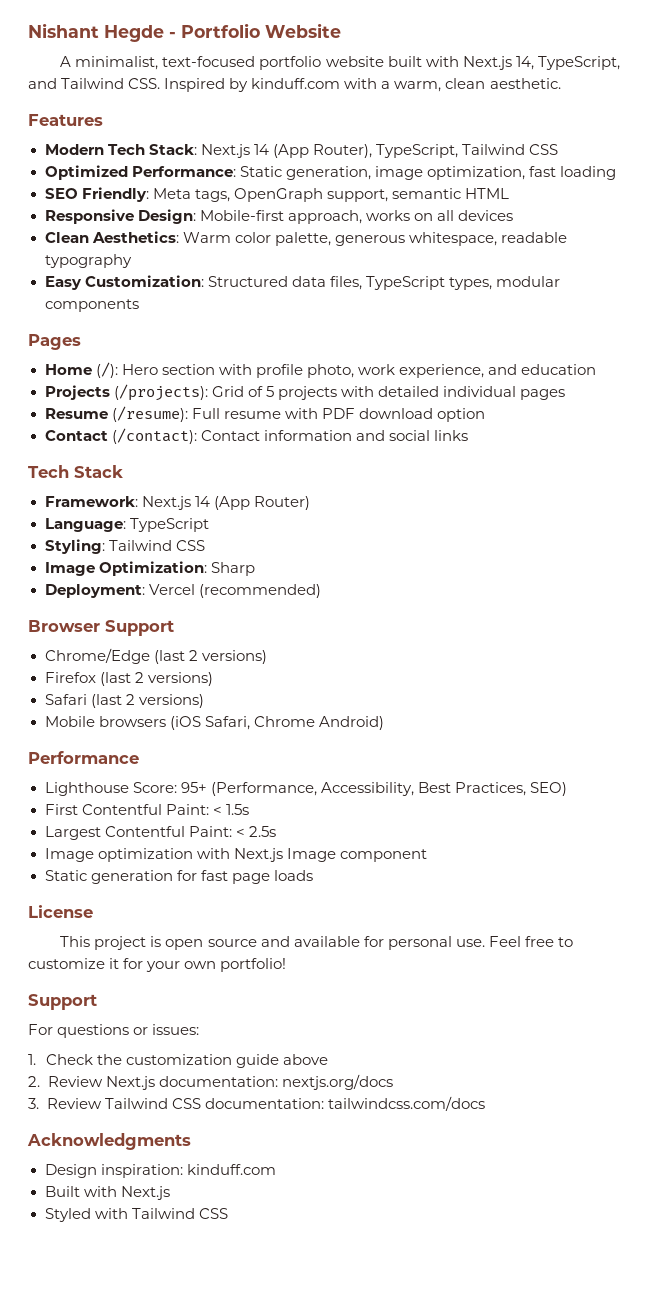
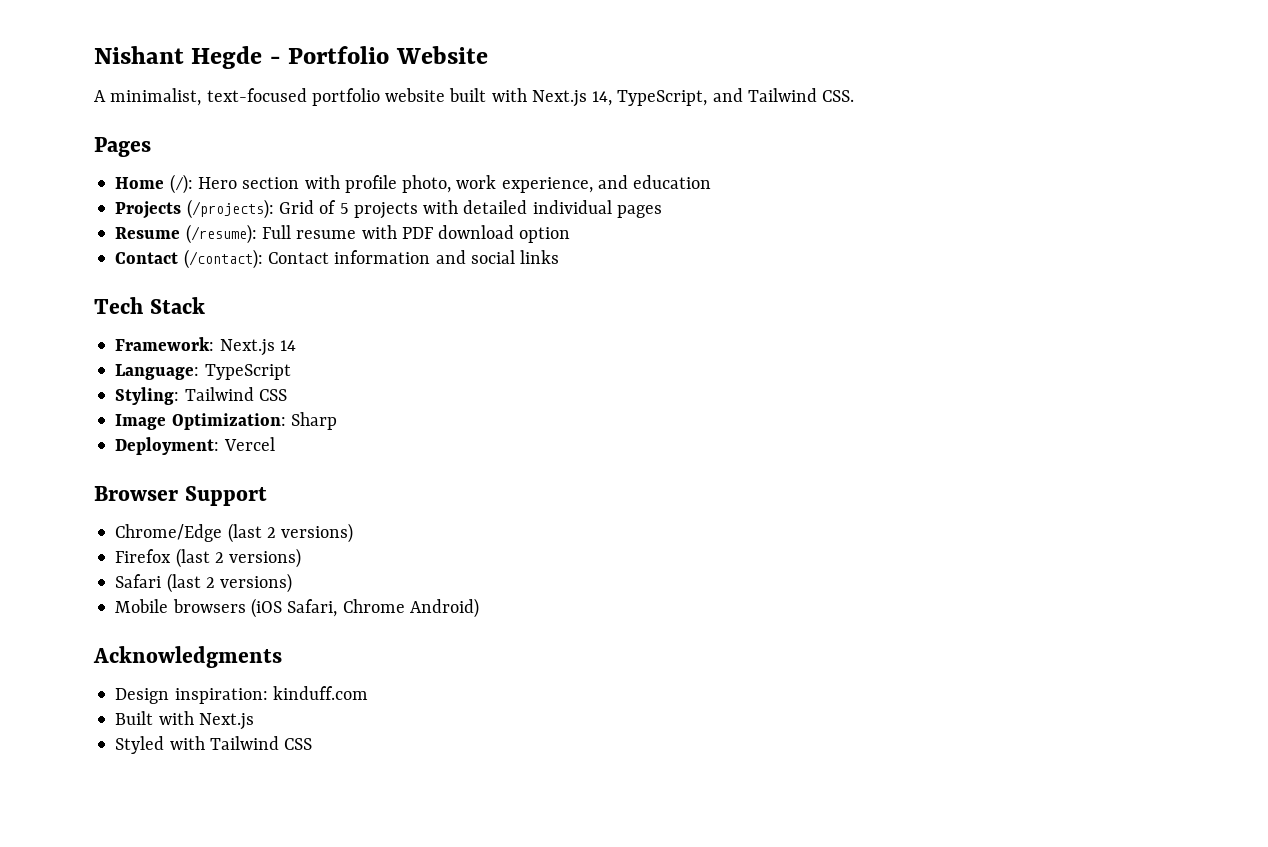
- A minimalist, text-focused portfolio website built with Next.js 14, TypeScript, and Tailwind CSS. Inspired by kinduff.com with a warm, clean aesthetic.
- Features
- Modern Tech Stack: Next.js 14 (App Router), TypeScript, Tailwind CSS
- Optimized Performance: Static generation, image optimization, fast loading
- SEO Friendly: Meta tags, OpenGraph support, semantic HTML
- Responsive Design: Mobile-first approach, works on all devices
- Clean Aesthetics: Warm color palette, generous whitespace, readable typography
- Easy Customization: Structured data files, TypeScript types, modular components
+ A minimalist, text-focused portfolio website built with Next.js 14, TypeScript, and Tailwind CSS.
- Framework: Next.js 14 (App Router)
+ Framework: Next.js 14
- Deployment: Vercel (recommended)
+ Deployment: Vercel
- Performance
- Lighthouse Score: 95+ (Performance, Accessibility, Best Practices, SEO)
- First Contentful Paint: < 1.5s
- Largest Contentful Paint: < 2.5s
- Image optimization with Next.js Image component
- Static generation for fast page loads
- License
- This project is open source and available for personal use. Feel free to customize it for your own portfolio!
- Support
- For questions or issues:
- 1. Check the customization guide above
- 2. Review Next.js documentation: nextjs.org/docs
- 3. Review Tailwind CSS documentation: tailwindcss.com/docs

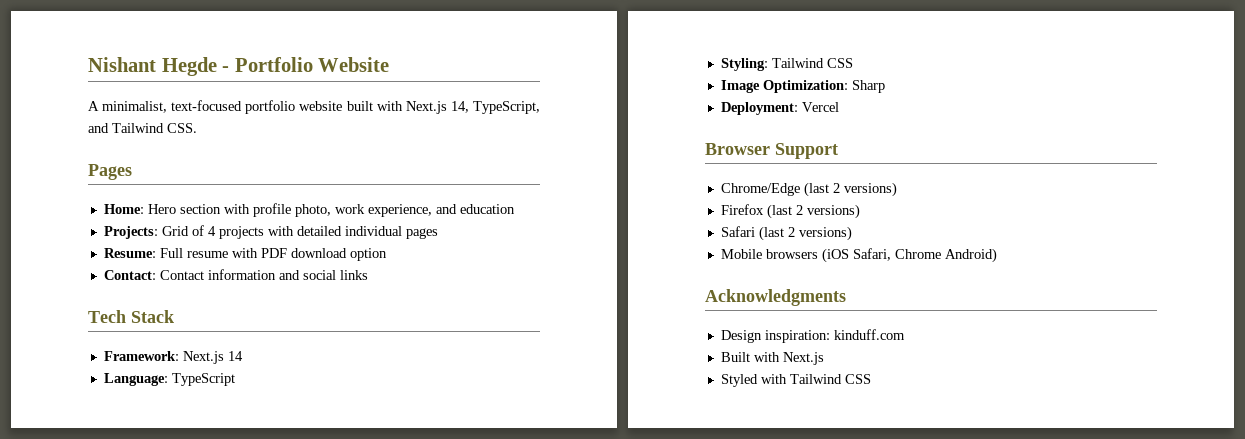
- Home (/): Hero section with profile photo, work experience, and education
+ Home: Hero section with profile photo, work experience, and education
- Projects (/projects): Grid of 5 projects with detailed individual pages
+ Projects: Grid of 4 projects with detailed individual pages
- Resume (/resume): Full resume with PDF download option
+ Resume: Full resume with PDF download option
- Contact (/contact): Contact information and social links
+ Contact: Contact information and social links

